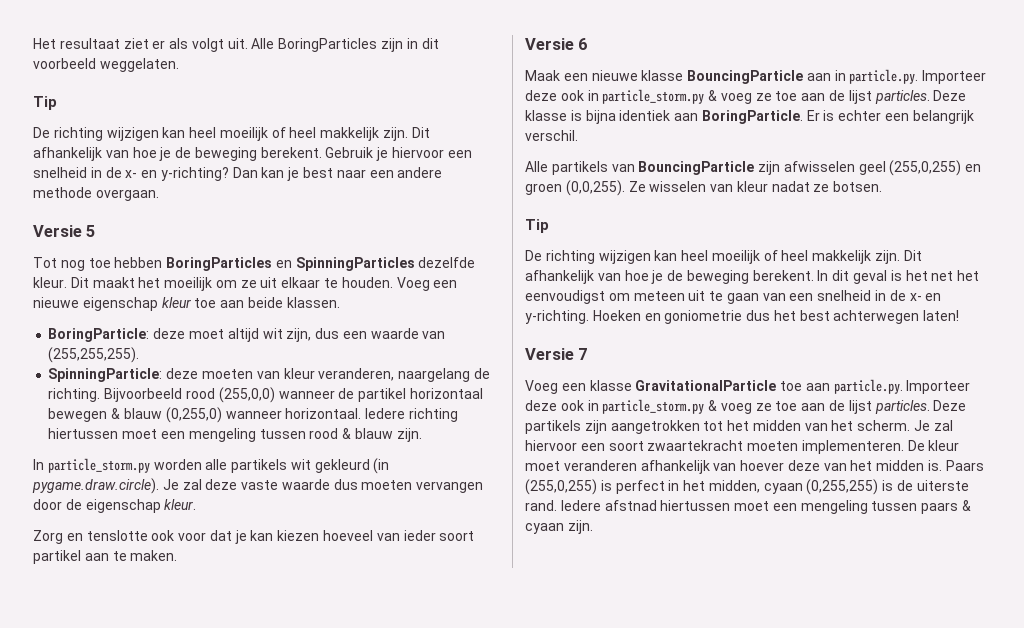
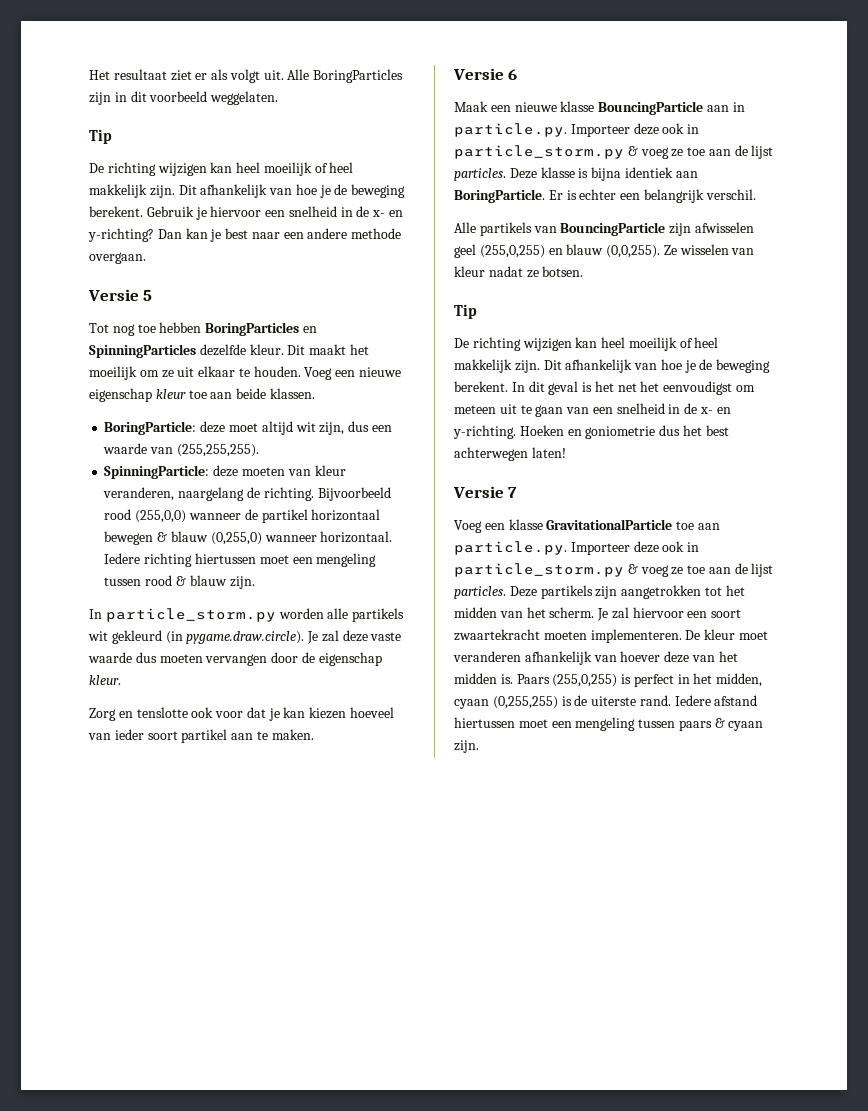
- Alle partikels van BouncingParticle zijn afwisselen geel (255,0,255) en groen (0,0,255).
+ Alle partikels van BouncingParticle zijn afwisselen geel (255,0,255) en blauw (0,0,255).
- Iedere afstnad hiertussen moet een mengeling tussen paars & cyaan zijn.
+ Iedere afstand hiertussen moet een mengeling tussen paars & cyaan zijn.

